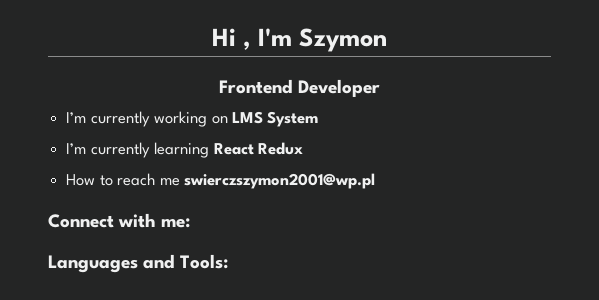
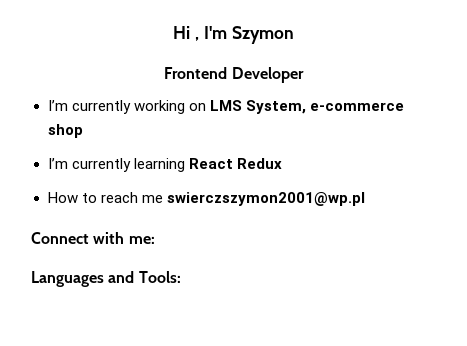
- I’m currently working on LMS System
+ I’m currently working on LMS System, e-commerce shop

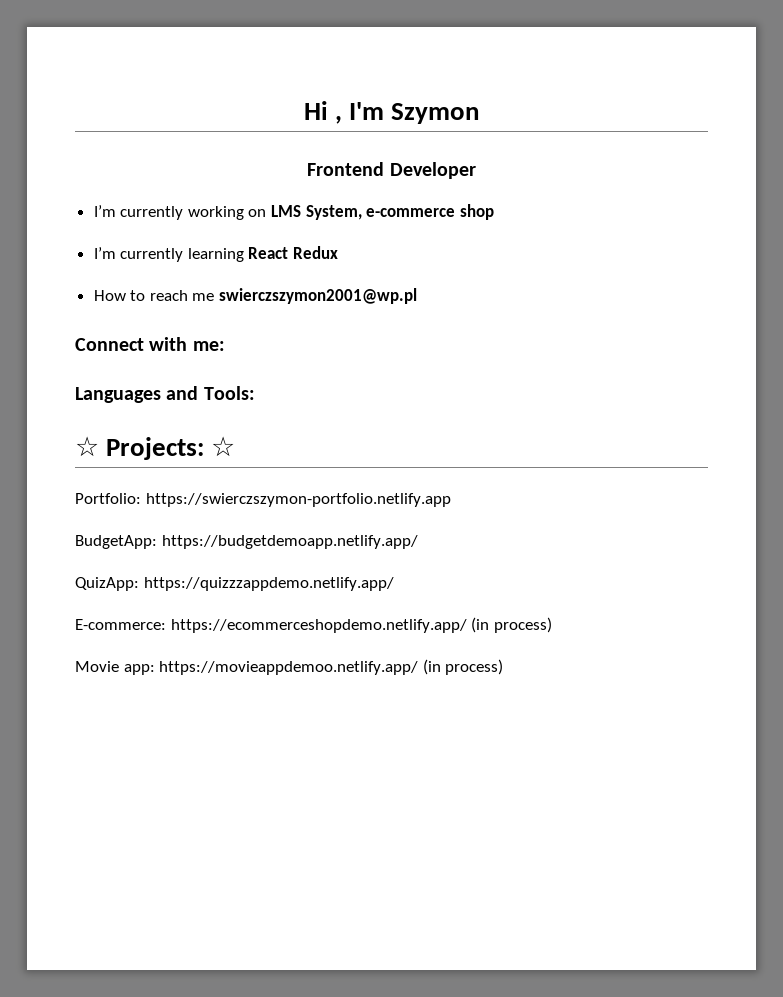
+ ☆ Projects: ☆
+ Portfolio: https://swierczszymon-portfolio.netlify.app
+ BudgetApp: https://budgetdemoapp.netlify.app/
+ QuizApp: https://quizzzappdemo.netlify.app/
+ E-commerce: https://ecommerceshopdemo.netlify.app/ (in process)
+ Movie app: https://movieappdemoo.netlify.app/ (in process)

